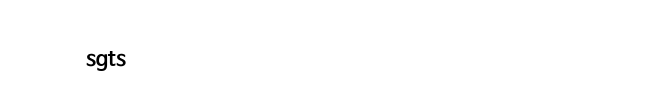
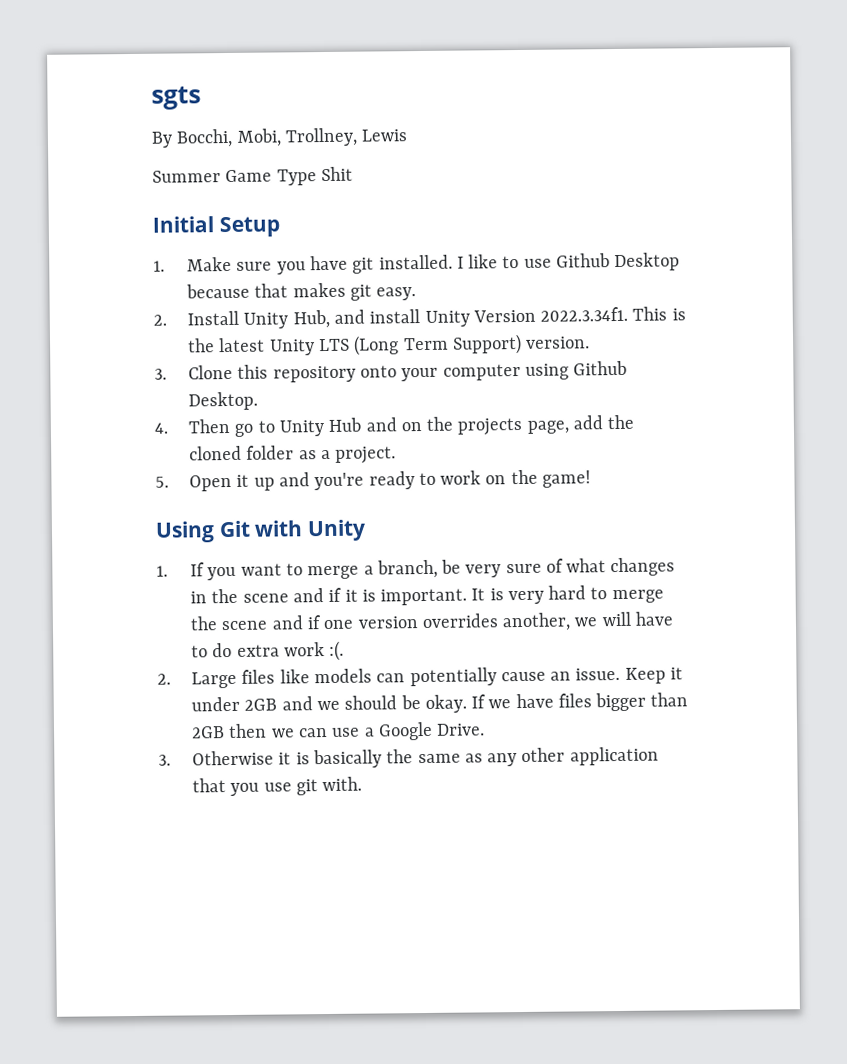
+ By Bocchi, Mobi, Trollney, Lewis
+ Summer Game Type Shit
+ Initial Setup
+ 1. Make sure you have git installed. I like to use Github Desktop because that makes git easy.
+ 2. Install Unity Hub, and install Unity Version 2022.3.34f1. This is the latest Unity LTS (Long Term Support) version.
+ 3. Clone this repository onto your computer using Github Desktop.
+ 4. Then go to Unity Hub and on the projects page, add the cloned folder as a project.
+ 5. Open it up and you're ready to work on the game!
+ Using Git with Unity
+ 1. If you want to merge a branch, be very sure of what changes in the scene and if it is important. It is very hard to merge the scene and if one version overrides another, we will have to do extra work :(.
+ 2. Large files like models can potentially cause an issue. Keep it under 2GB and we should be okay. If we have files bigger than 2GB then we can use a Google Drive.
+ 3. Otherwise it is basically the same as any other application that you use git with.

